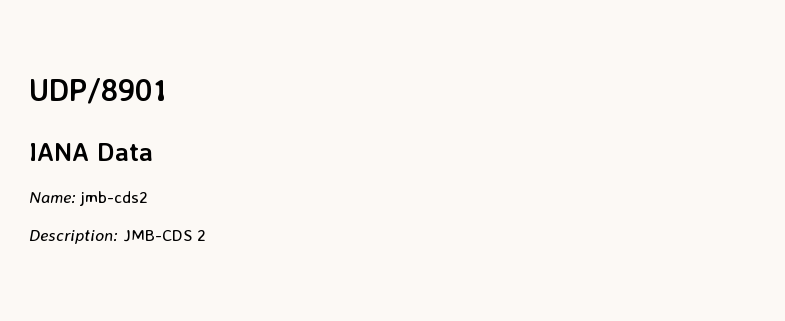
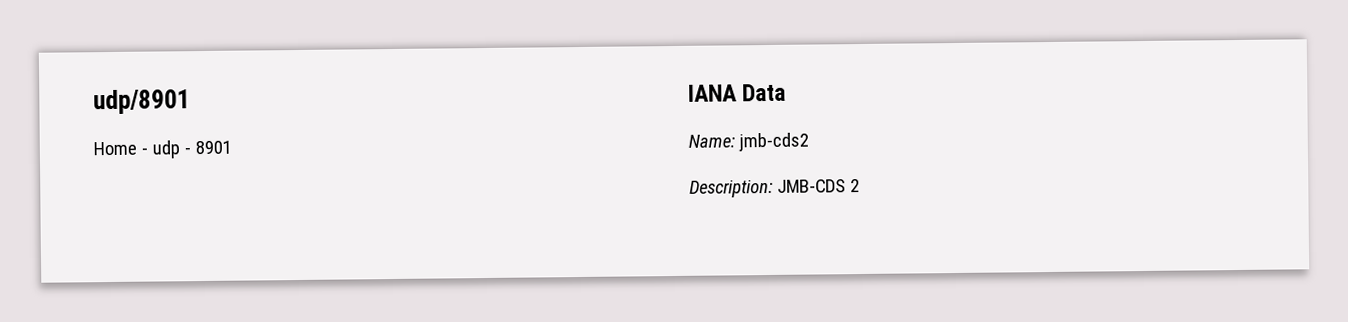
- UDP/8901
+ udp/8901
+ Home - udp - 8901

